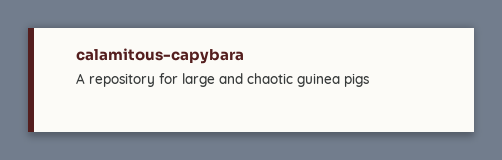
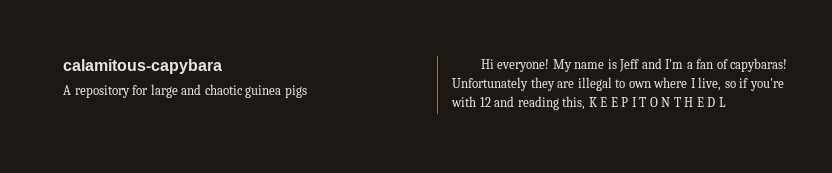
+ Hi everyone! My name is Jeff and I'm a fan of capybaras! Unfortunately they are illegal to own where I live, so if you're with 12 and reading this, K E E P I T O N T H E D L

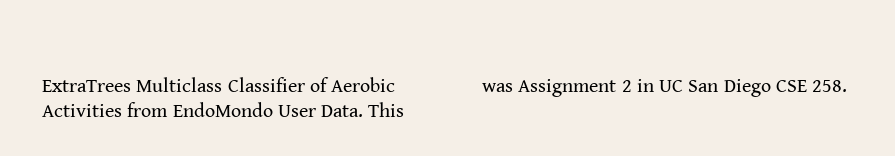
- calamitous-capybara
- A repository for large and chaotic guinea pigs
- Hi everyone! My name is Jeff and I'm a fan of capybaras! Unfortunately they are illegal to own where I live, so if you're with 12 and reading this, K E E P I T O N T H E D L
+ ExtraTrees Multiclass Classifier of Aerobic Activities from EndoMondo User Data. This was Assignment 2 in UC San Diego CSE 258.

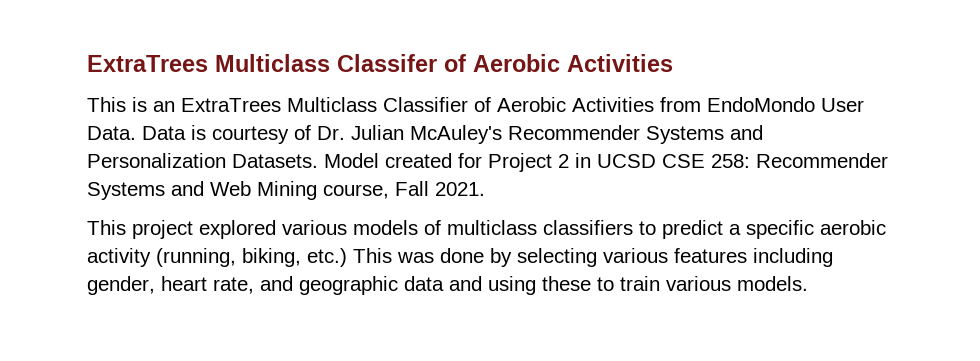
- ExtraTrees Multiclass Classifier of Aerobic Activities from EndoMondo User Data.
+ ExtraTrees Multiclass Classifer of Aerobic Activities
+ This is an ExtraTrees Multiclass Classifier of Aerobic Activities from EndoMondo User Data.
- This was Assignment 2 in UC San Diego CSE 258.
+ Data is courtesy of Dr. Julian McAuley's Recommender Systems and Personalization Datasets. Model created for Project 2 in UCSD CSE 258: Recommender Systems and Web Mining course, Fall 2021.
+ This project explored various models of multiclass classifiers to predict a specific aerobic activity (running, biking, etc.) This was done by selecting various features including gender, heart rate, and geographic data and using these to train various models.

